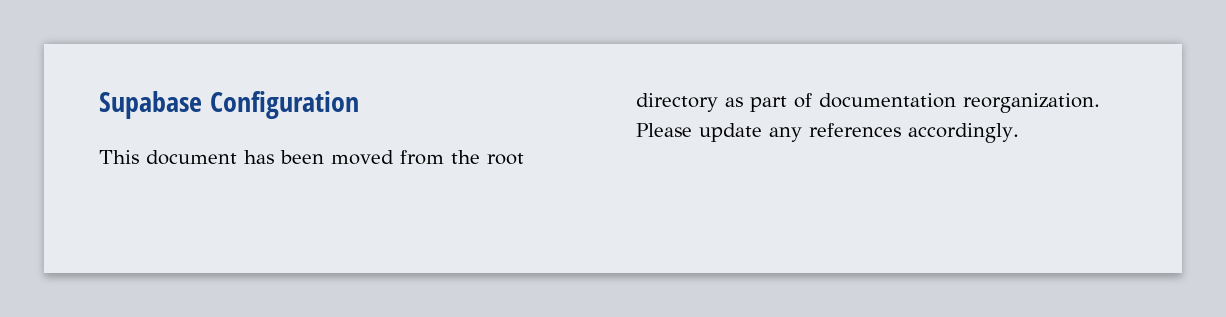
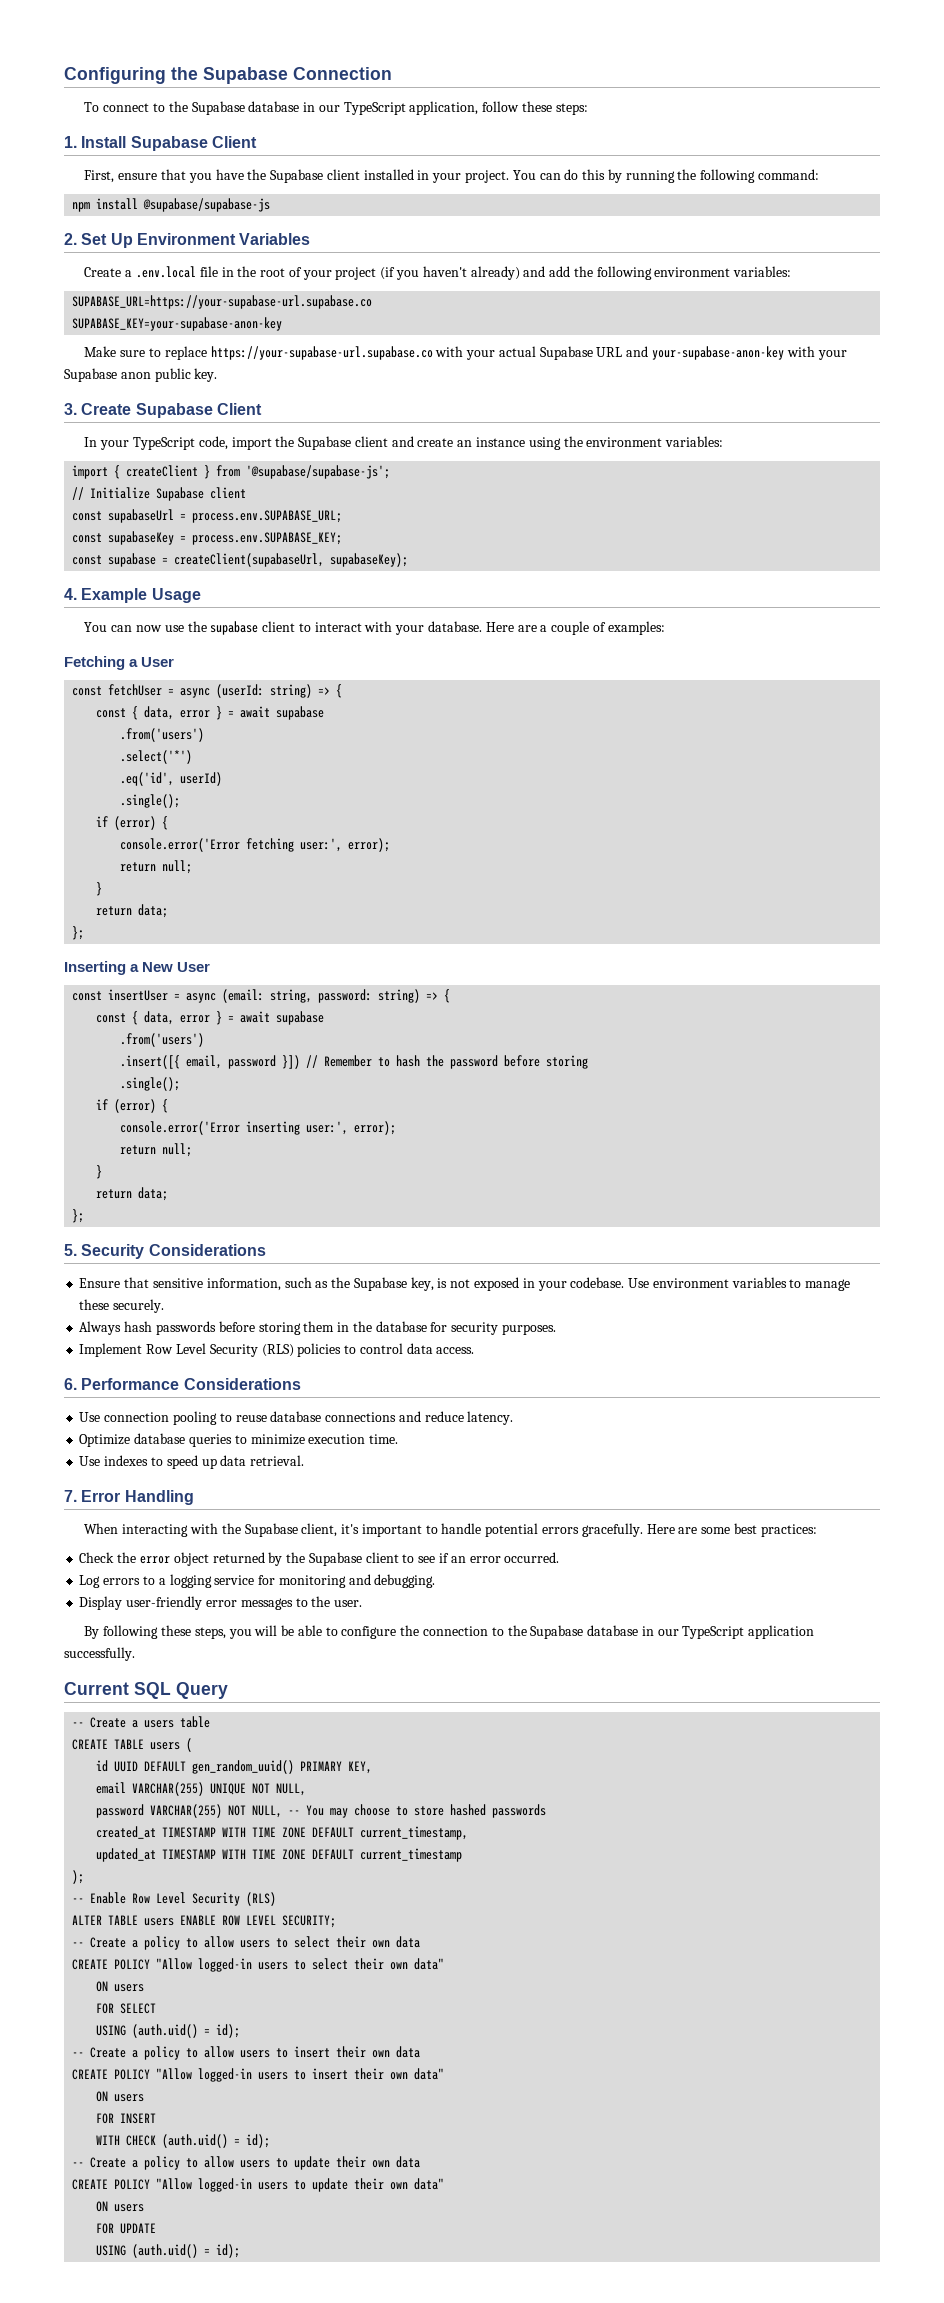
- Supabase Configuration
- This document has been moved from the root directory as part of documentation reorganization. Please update any references accordingly.
+ Configuring the Supabase Connection
+ To connect to the Supabase database in our TypeScript application, follow these steps:
+ 1. Install Supabase Client
+ First, ensure that you have the Supabase client installed in your project. You can do this by running the following command:
+ npm install @supabase/supabase-js
+ 2. Set Up Environment Variables
+ Create a .env.local file in the root of your project (if you haven't already) and add the following environment variables:
+ SUPABASE_URL=https://your-supabase-url.supabase.co
+ SUPABASE_KEY=your-supabase-anon-key
+ Make sure to replace https://your-supabase-url.supabase.co with your actual Supabase URL and your-supabase-anon-key with your Supabase anon public key.
+ 3. Create Supabase Client
+ In your TypeScript code, import the Supabase client and create an instance using the environment variables:
+ import { createClient } from '@supabase/supabase-js';
+ // Initialize Supabase client
+ const supabaseUrl = process.env.SUPABASE_URL;
+ const supabaseKey = process.env.SUPABASE_KEY;
+ const supabase = createClient(supabaseUrl, supabaseKey);
+ 4. Example Usage
+ You can now use the supabase client to interact with your database. Here are a couple of examples:
+ Fetching a User
+ const fetchUser = async (userId: string) => {
+ const { data, error } = await supabase
+ .from('users')
+ .select('*')
+ .eq('id', userId)
+ .single();
+ if (error) {
+ console.error('Error fetching user:', error);
+ return null;
+ }
+ return data;
+ };
+ Inserting a New User
+ const insertUser = async (email: string, password: string) => {
+ const { data, error } = await supabase
+ .from('users')
+ .insert([{ email, password }]) // Remember to hash the password before storing
+ .single();
+ if (error) {
+ console.error('Error inserting user:', error);
+ return null;
+ }
+ return data;
+ };
+ 5. Security Considerations
+ Ensure that sensitive information, such as the Supabase key, is not exposed in your codebase. Use environment variables to manage these securely.
+ Always hash passwords before storing them in the database for security purposes.
+ Implement Row Level Security (RLS) policies to control data access.
+ 6. Performance Considerations
+ Use connection pooling to reuse database connections and reduce latency.
+ Optimize database queries to minimize execution time.
+ Use indexes to speed up data retrieval.
+ 7. Error Handling
+ When interacting with the Supabase client, it's important to handle potential errors gracefully. Here are some best practices:
+ Check the error object returned by the Supabase client to see if an error occurred.
+ Log errors to a logging service for monitoring and debugging.
+ Display user-friendly error messages to the user.
+ By following these steps, you will be able to configure the connection to the Supabase database in our TypeScript application successfully.
+ Current SQL Query
+ -- Create a users table
+ CREATE TABLE users (
+ id UUID DEFAULT gen_random_uuid() PRIMARY KEY,
+ email VARCHAR(255) UNIQUE NOT NULL,
+ password VARCHAR(255) NOT NULL, -- You may choose to store hashed passwords
+ created_at TIMESTAMP WITH TIME ZONE DEFAULT current_timestamp,
+ updated_at TIMESTAMP WITH TIME ZONE DEFAULT current_timestamp
+ );
+ -- Enable Row Level Security (RLS)
+ ALTER TABLE users ENABLE ROW LEVEL SECURITY;
+ -- Create a policy to allow users to select their own data
+ CREATE POLICY "Allow logged-in users to select their own data"
+ ON users
+ FOR SELECT
+ USING (auth.uid() = id);
+ -- Create a policy to allow users to insert their own data
+ CREATE POLICY "Allow logged-in users to insert their own data"
+ ON users
+ FOR INSERT
+ WITH CHECK (auth.uid() = id);
+ -- Create a policy to allow users to update their own data
+ CREATE POLICY "Allow logged-in users to update their own data"
+ ON users
+ FOR UPDATE
+ USING (auth.uid() = id);

